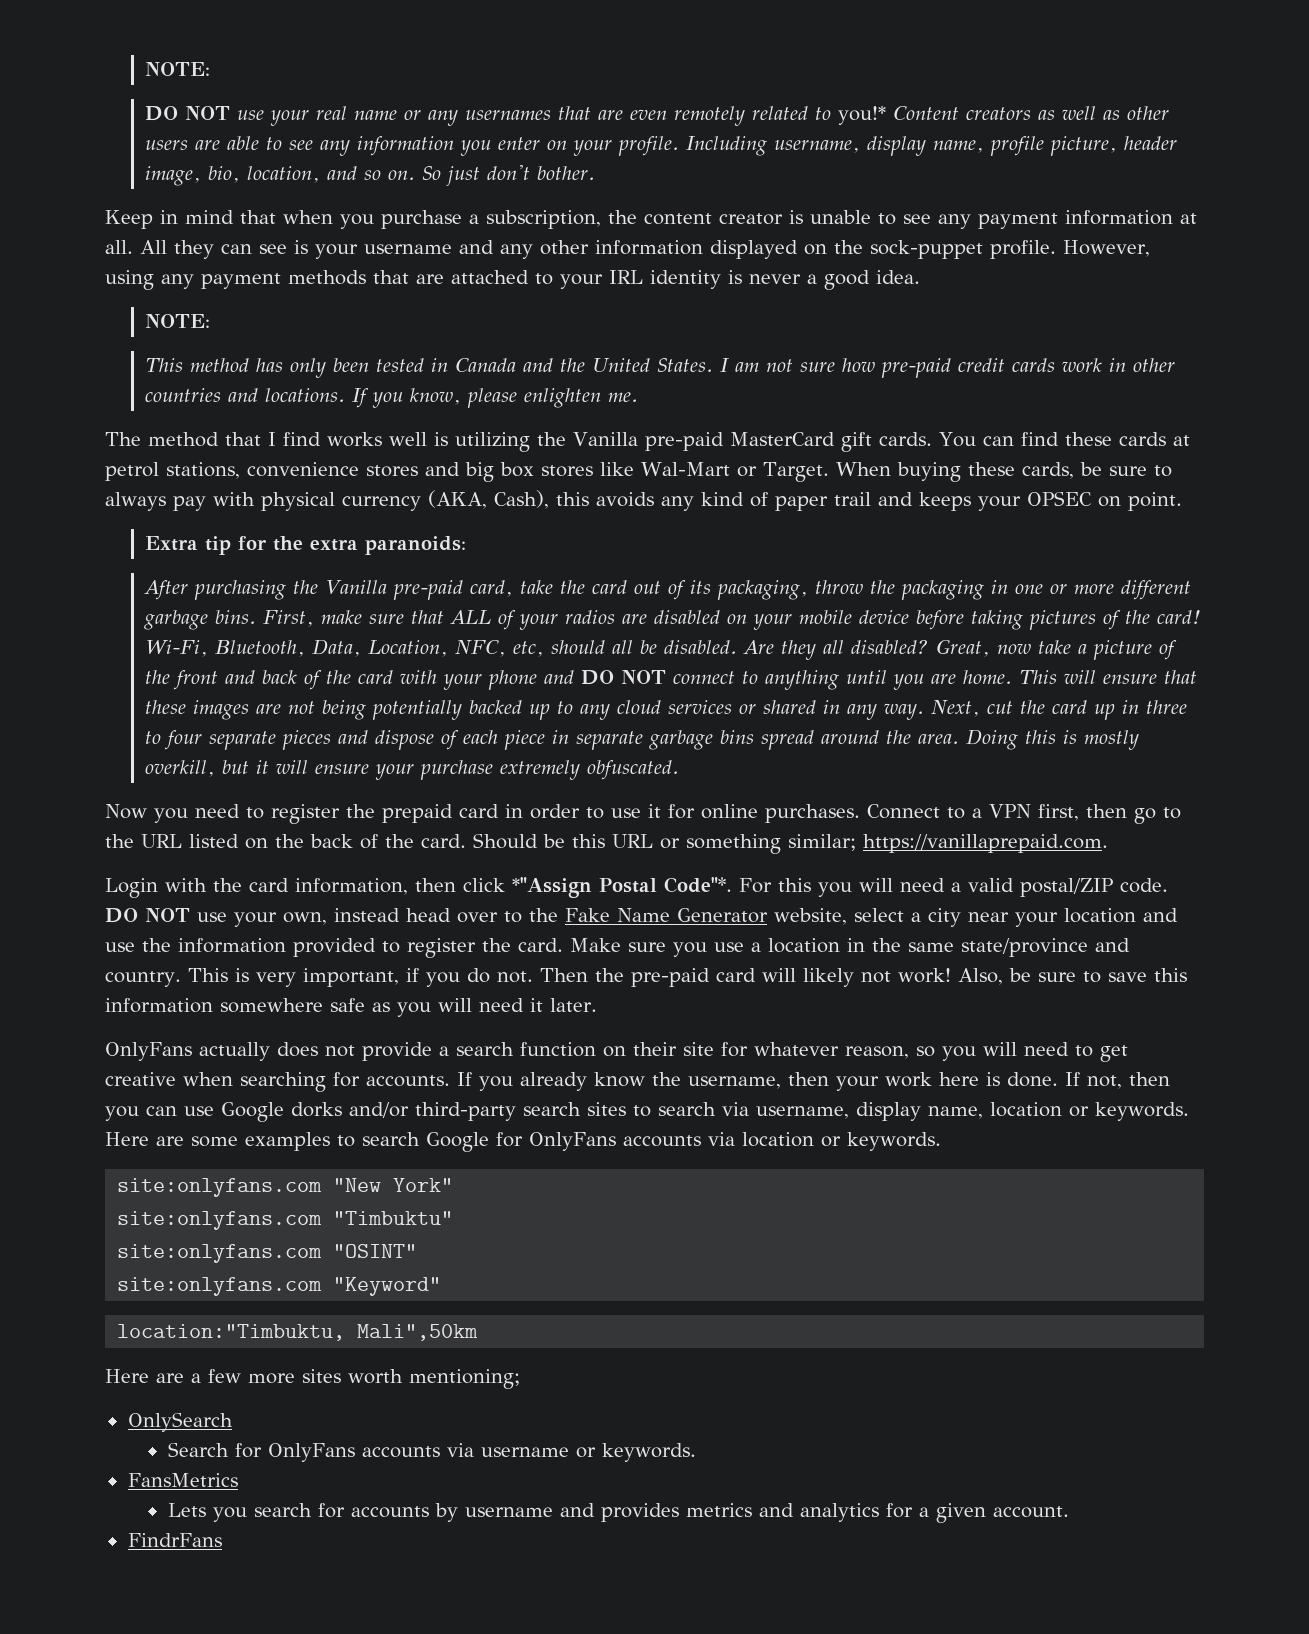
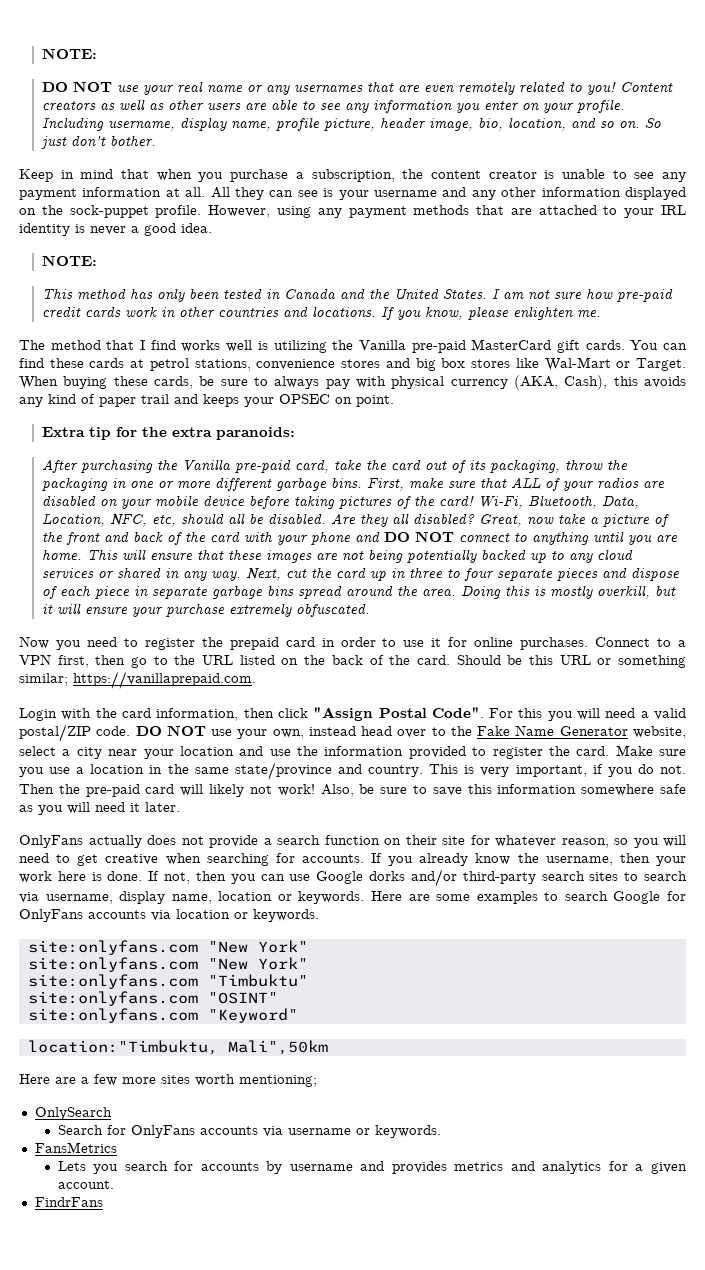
- DO NOT use your real name or any usernames that are even remotely related to you!* Content creators as well as other users are able to see any information you enter on your profile.
+ DO NOT use your real name or any usernames that are even remotely related to you! Content creators as well as other users are able to see any information you enter on your profile.
- Login with the card information, then click *"Assign Postal Code"*.
+ Login with the card information, then click "Assign Postal Code".
  Here are some examples to search Google for OnlyFans accounts via location or keywords.
+ site:onlyfans.com "New York"

